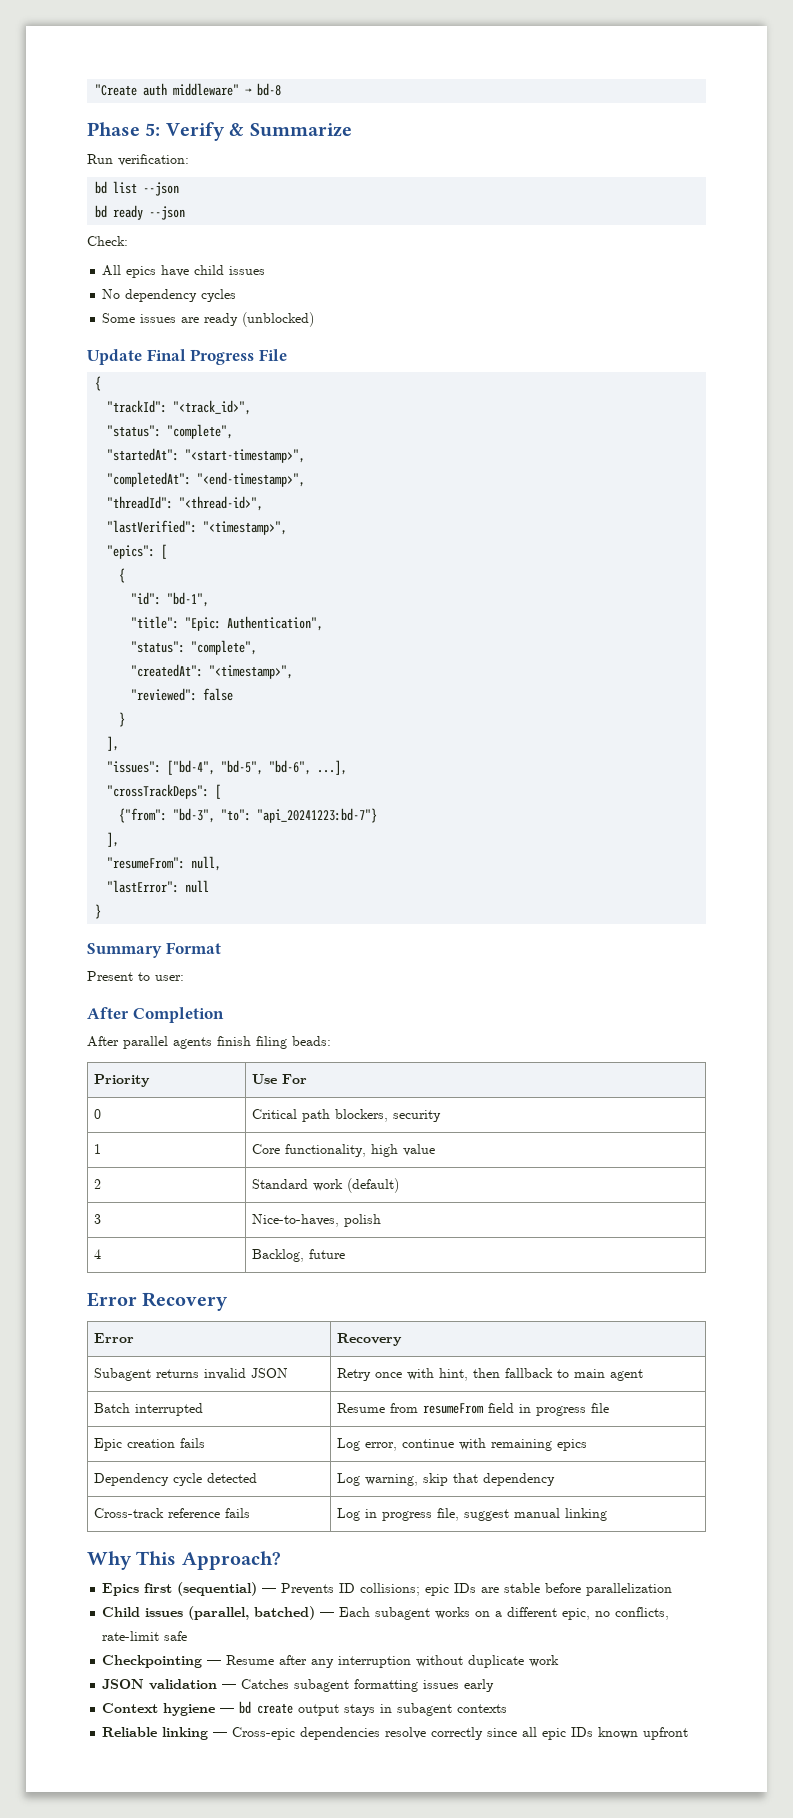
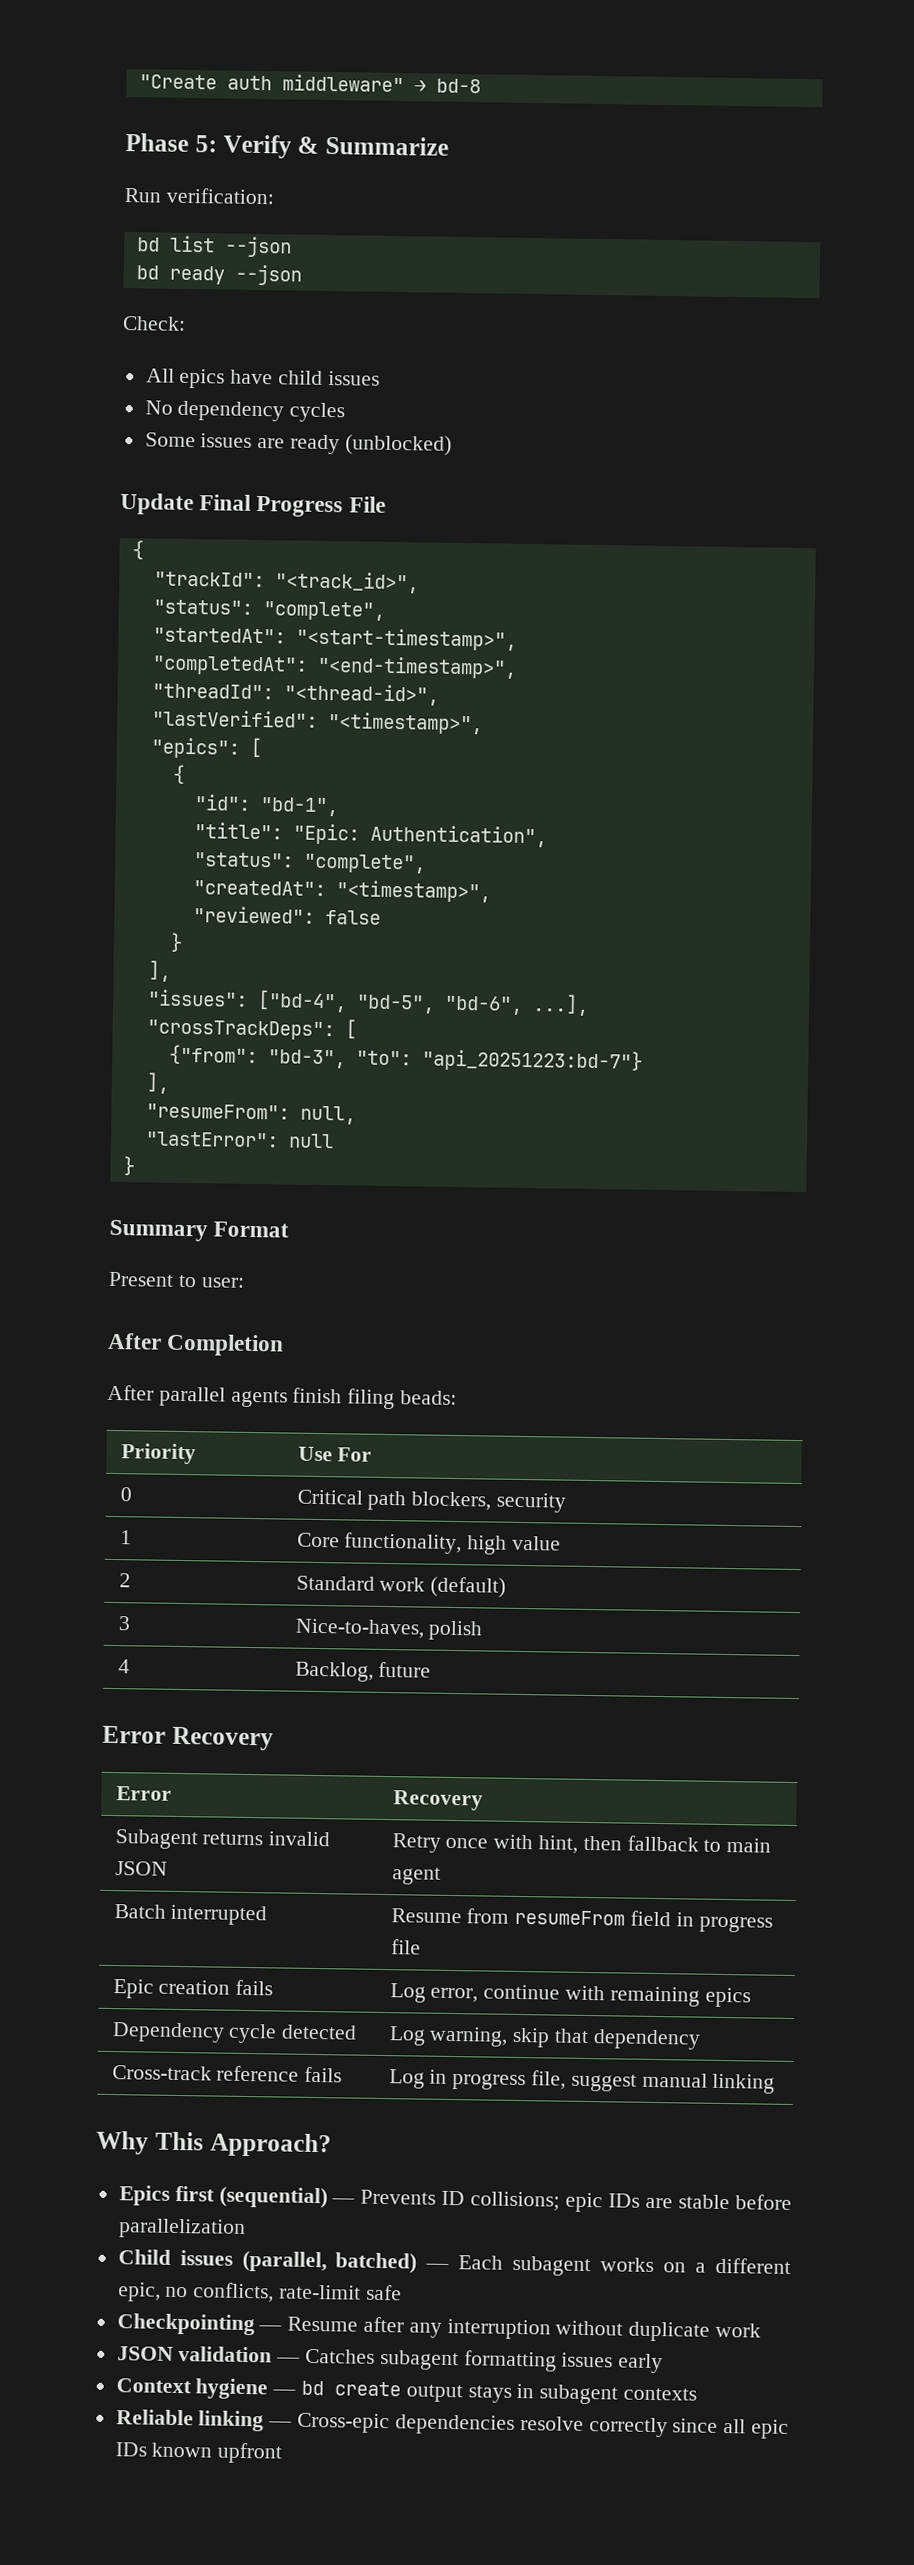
- {"from": "bd-3", "to": "api_20241223:bd-7"}
+ {"from": "bd-3", "to": "api_20251223:bd-7"}

